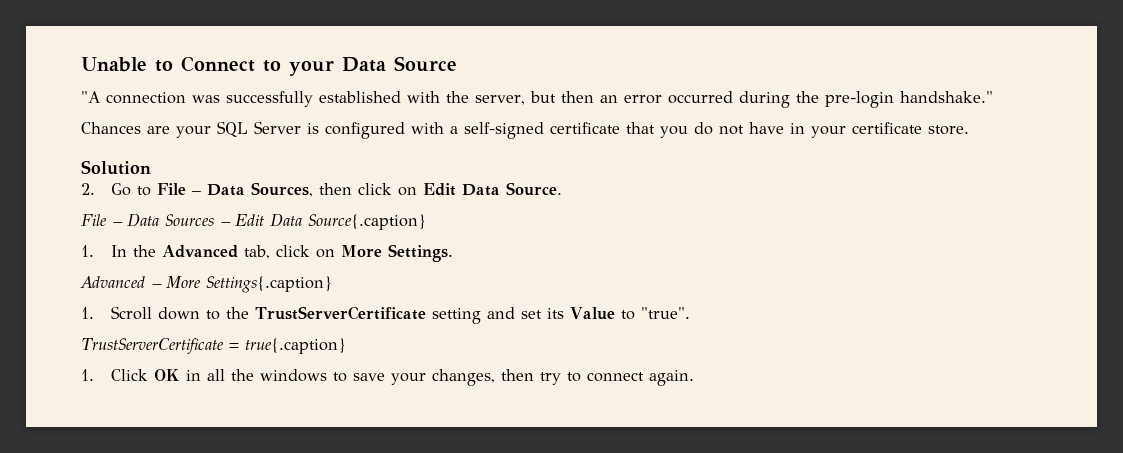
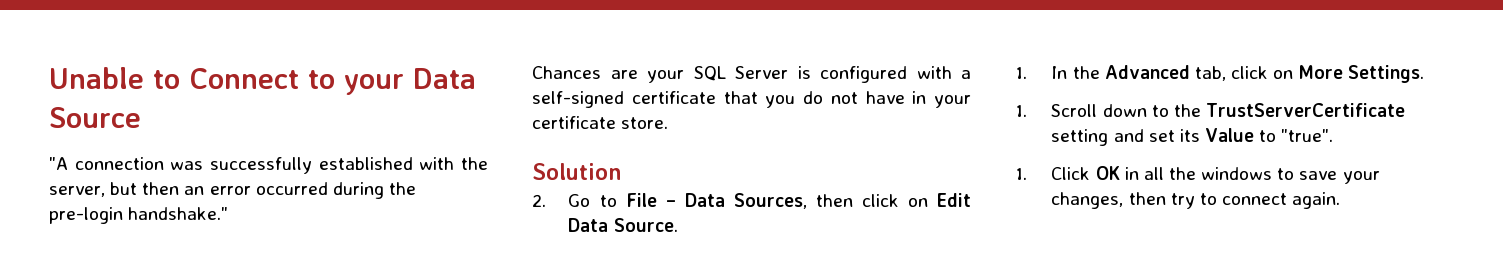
- File – Data Sources – Edit Data Source{.caption}
- Advanced – More Settings{.caption}
- TrustServerCertificate = true{.caption}

